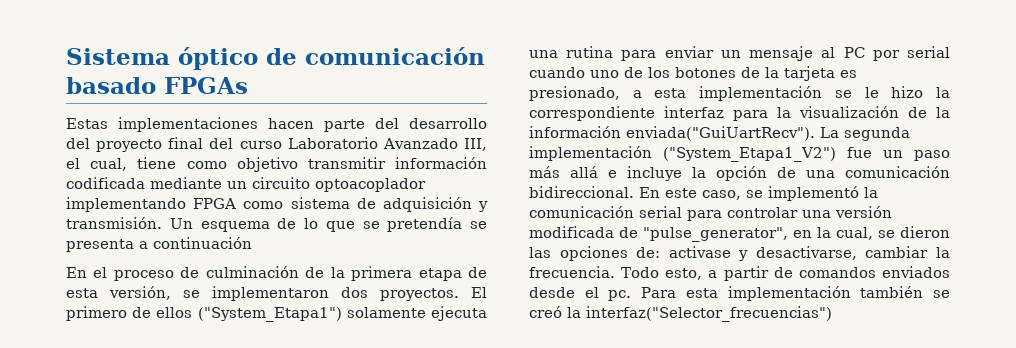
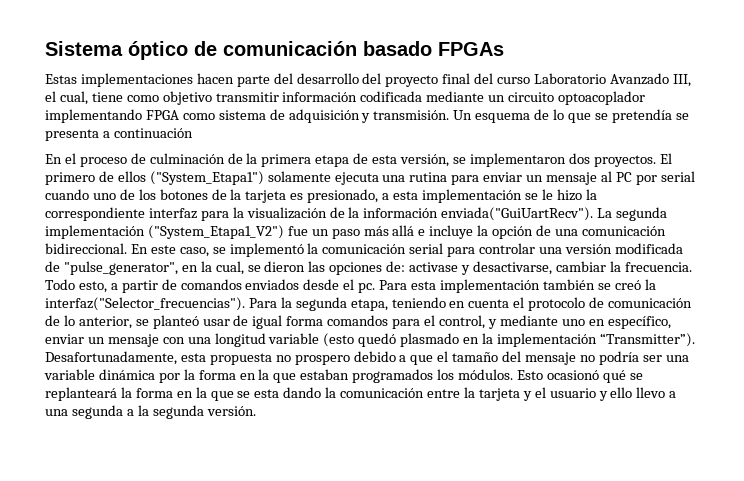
- Para esta implementación también se creó la interfaz("Selector_frecuencias")
+ Para esta implementación también se creó la interfaz("Selector_frecuencias"). Para la segunda etapa, teniendo en cuenta el protocolo de comunicación de lo anterior, se planteó usar de igual forma comandos para el control, y mediante uno en específico, enviar un mensaje con una longitud variable (esto quedó plasmado en la implementación “Transmitter”). Desafortunadamente, esta propuesta no prospero debido a que el tamaño del mensaje no podría ser una variable dinámica por la forma en la que estaban programados los módulos. Esto ocasionó qué se replanteará la forma en la que se esta dando la comunicación entre la tarjeta y el usuario y ello llevo a una segunda a la segunda versión.

